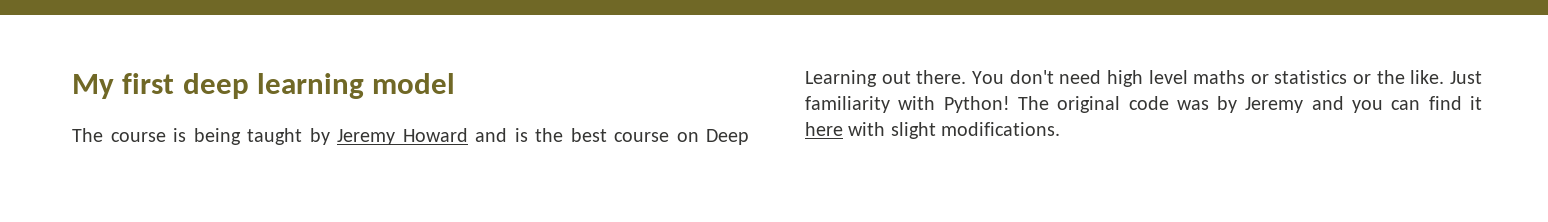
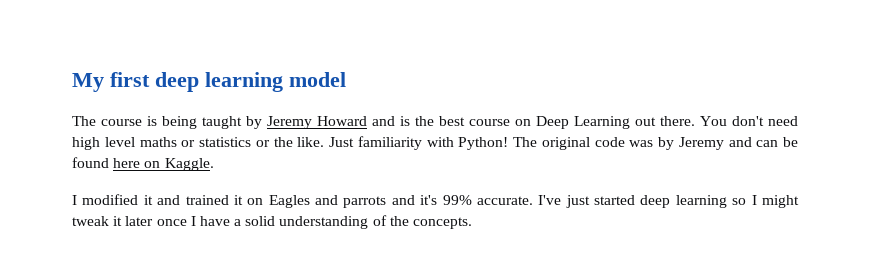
- The original code was by Jeremy and you can find it here with slight modifications.
+ The original code was by Jeremy and can be found here on Kaggle.
+ I modified it and trained it on Eagles and parrots and it's 99% accurate. I've just started deep learning so I might tweak it later once I have a solid understanding of the concepts.

